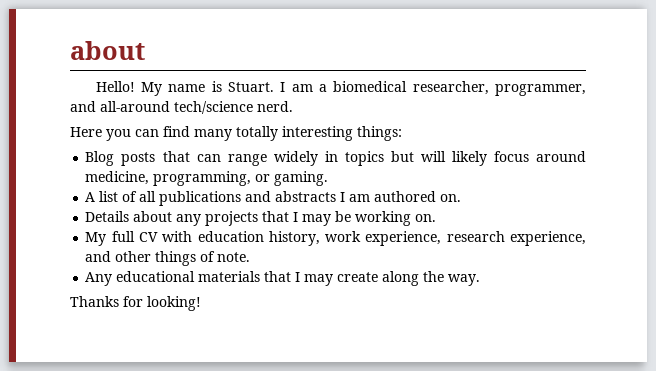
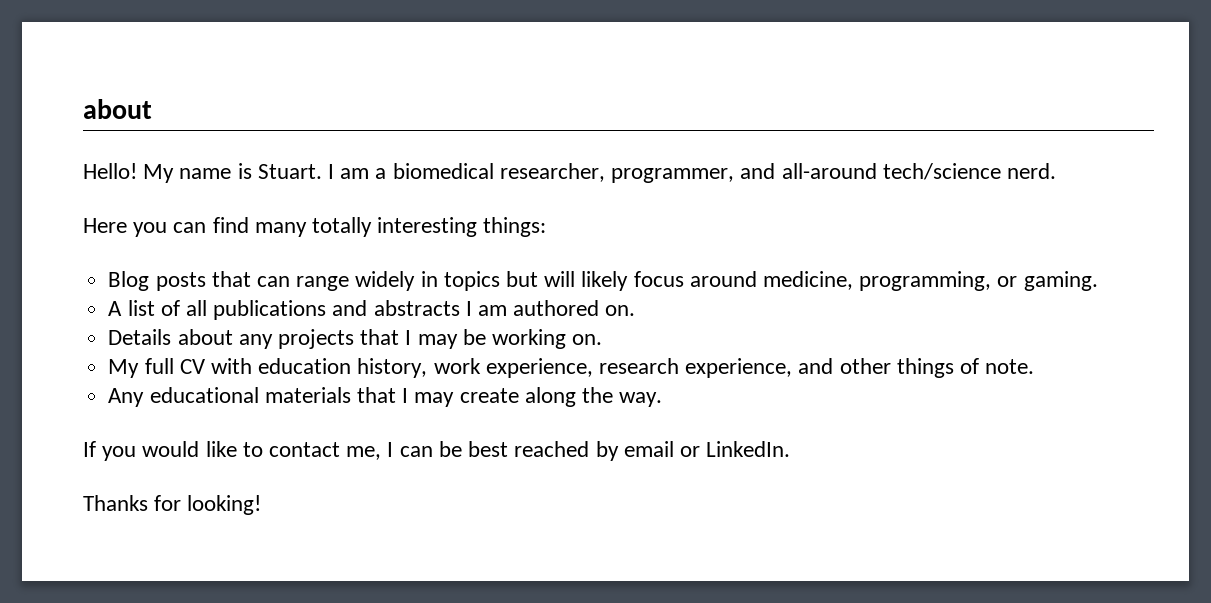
+ If you would like to contact me, I can be best reached by email or LinkedIn.

